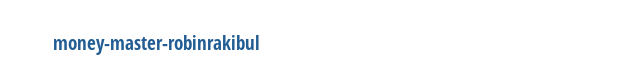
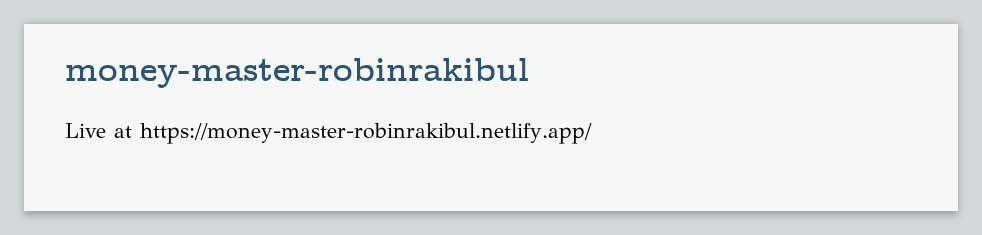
+ Live at https://money-master-robinrakibul.netlify.app/

